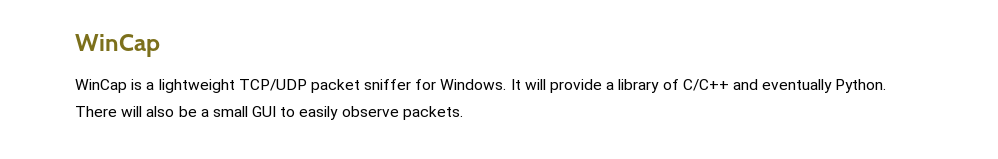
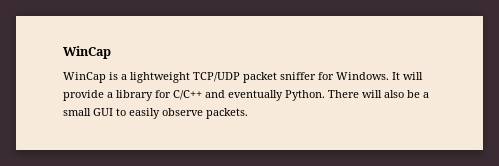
- It will provide a library of C/C++ and eventually Python.
+ It will provide a library for C/C++ and eventually Python.

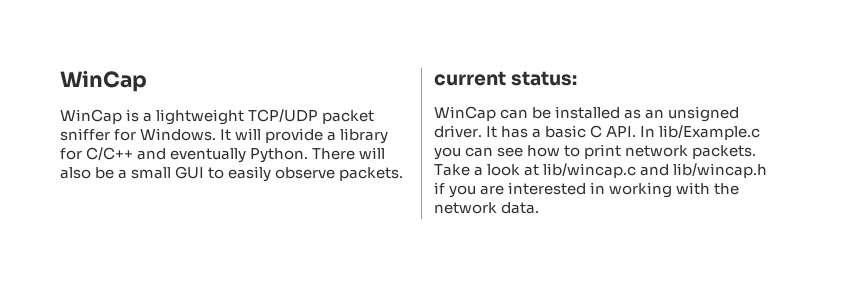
+ current status:
+ WinCap can be installed as an unsigned driver. It has a basic C API. In lib/Example.c you can see how to print network packets. Take a look at lib/wincap.c and lib/wincap.h if you are interested in working with the network data.

